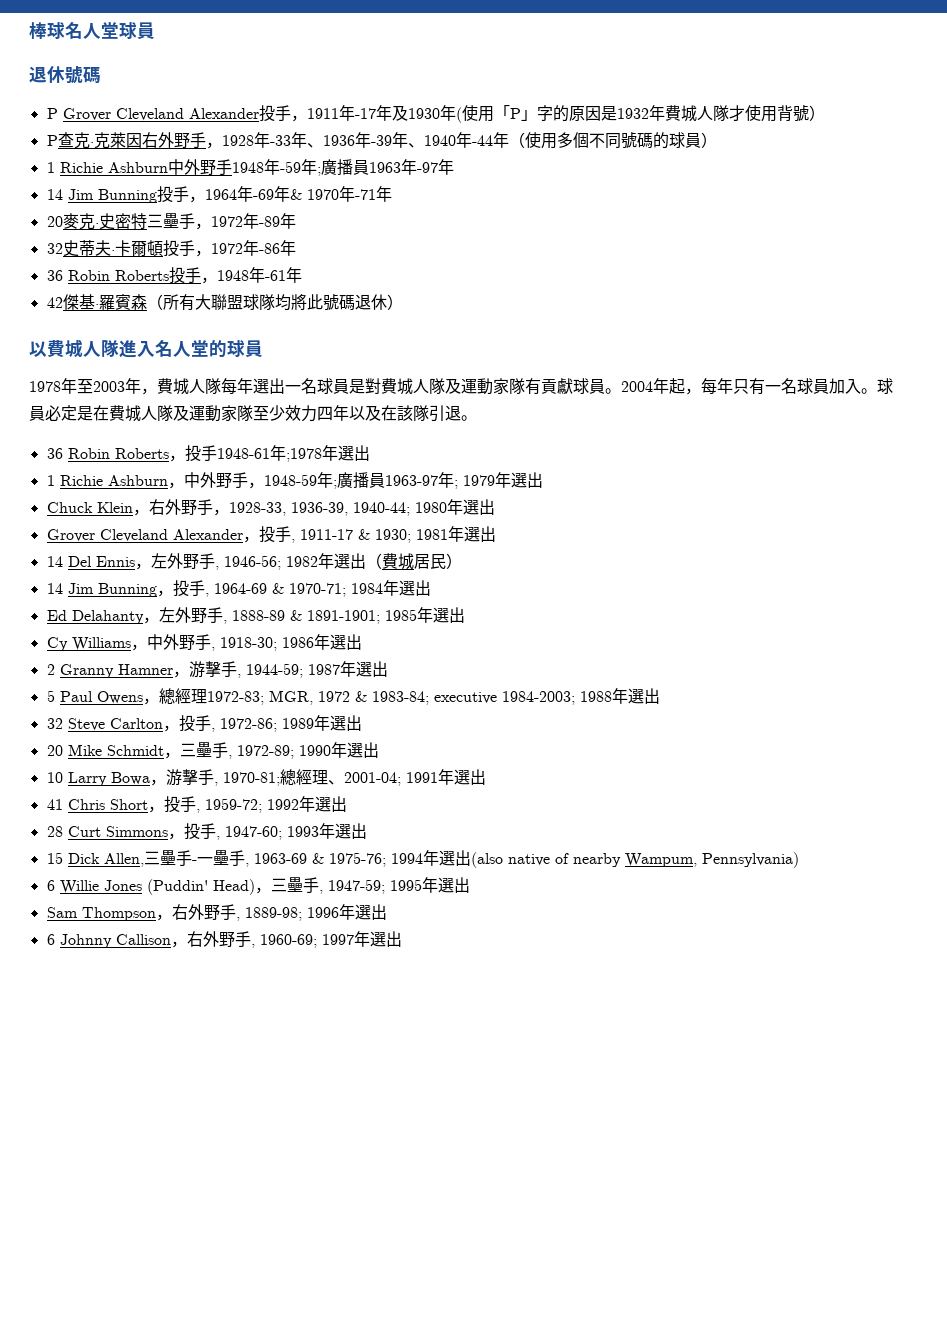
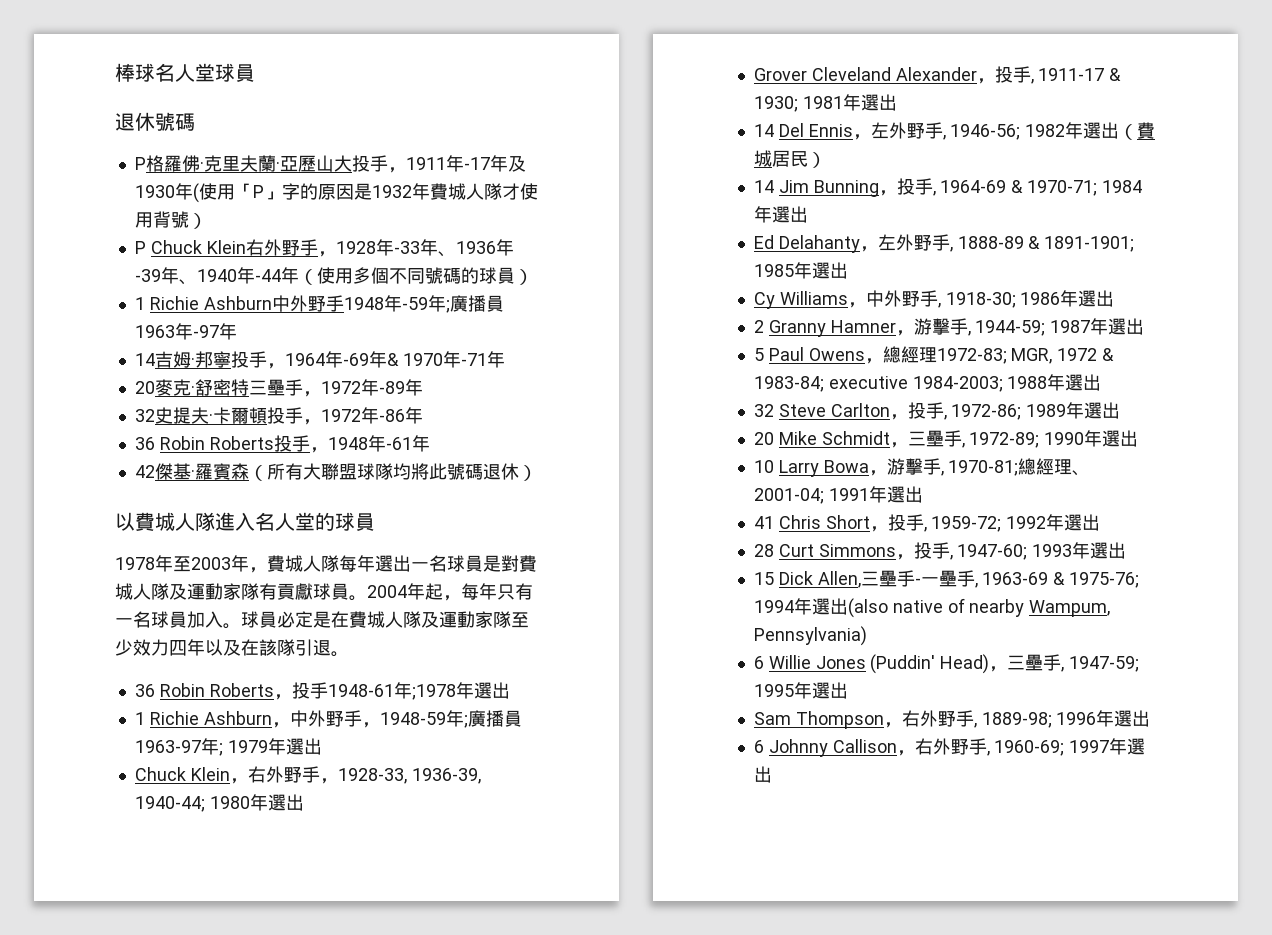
- P Grover Cleveland Alexander投手，1911年-17年及1930年(使用「P」字的原因是1932年費城人隊才使用背號）
+ P格羅佛·克里夫蘭·亞歷山大投手，1911年-17年及1930年(使用「P」字的原因是1932年費城人隊才使用背號）
- P查克·克萊因右外野手，1928年-33年、1936年-39年、1940年-44年（使用多個不同號碼的球員）
+ P Chuck Klein右外野手，1928年-33年、1936年-39年、1940年-44年（使用多個不同號碼的球員）
- 14 Jim Bunning投手，1964年-69年& 1970年-71年
+ 14吉姆·邦寧投手，1964年-69年& 1970年-71年
- 20麥克·史密特三壘手，1972年-89年
+ 20麥克·舒密特三壘手，1972年-89年
- 32史蒂夫·卡爾頓投手，1972年-86年
+ 32史提夫·卡爾頓投手，1972年-86年

